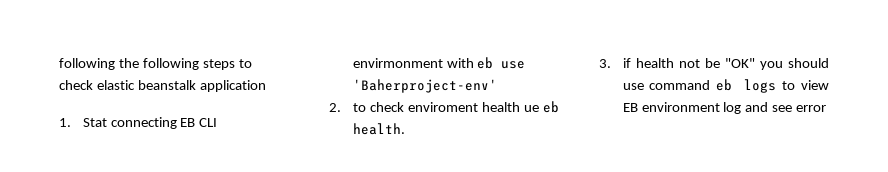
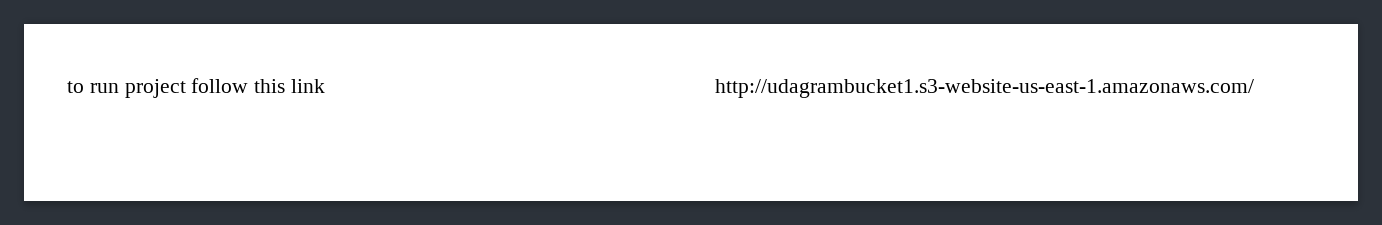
- following the following steps to check elastic beanstalk application
- 1. Stat connecting EB CLI envirmonment with eb use 'Baherproject-env'
- 2. to check enviroment health ue eb health.
- 3. if health not be "OK" you should use command eb logs to view EB environment log and see error
+ to run project follow this link http://udagrambucket1.s3-website-us-east-1.amazonaws.com/

